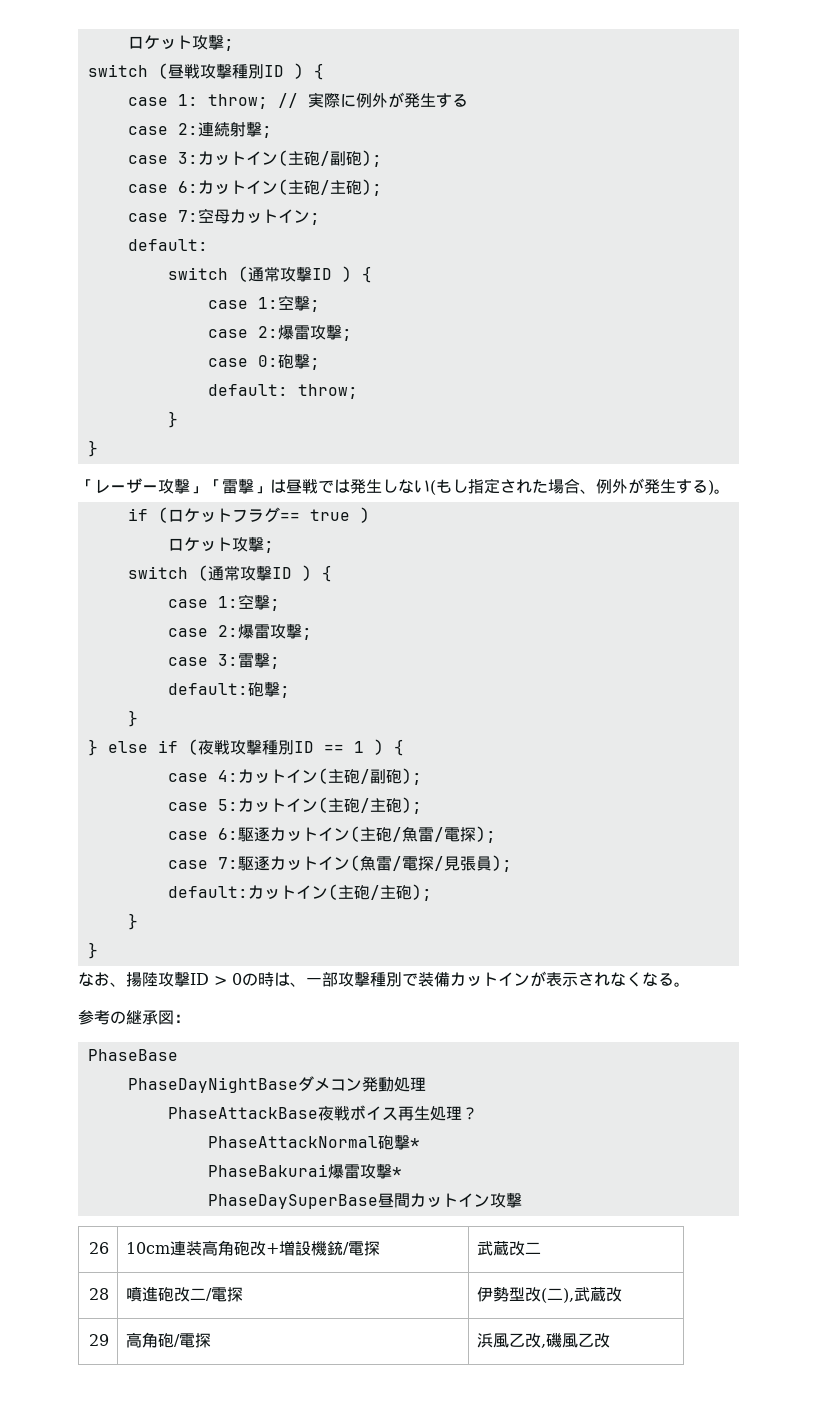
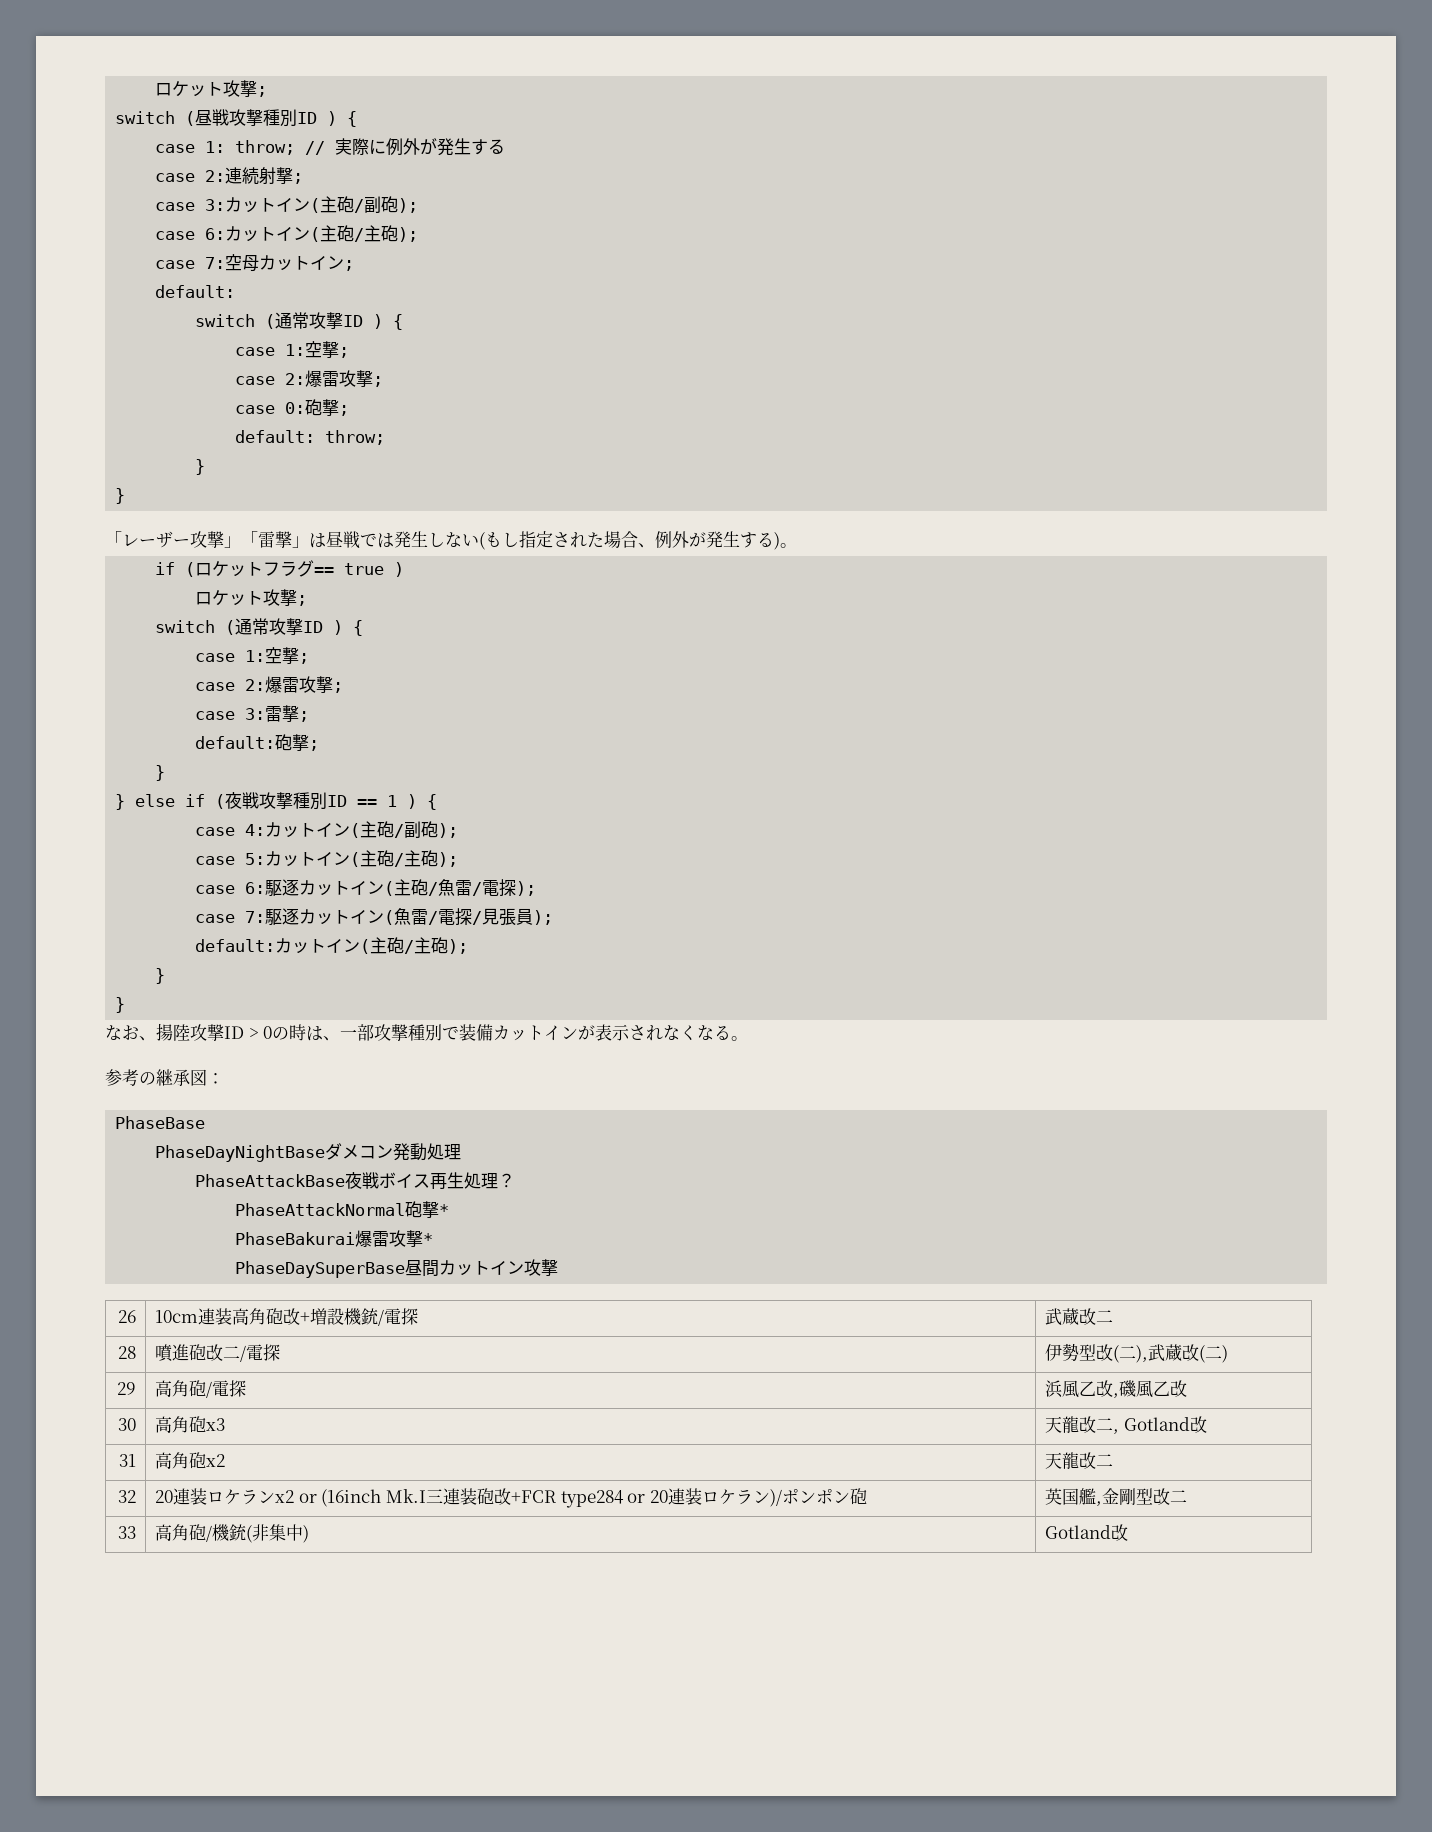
- 28 | 噴進砲改二/電探 | 伊勢型改(二),武蔵改
+ 28 | 噴進砲改二/電探 | 伊勢型改(二),武蔵改(二)
+ 30 | 高角砲x3 | 天龍改二, Gotland改
+ 31 | 高角砲x2 | 天龍改二
+ 32 | 20連装ロケランx2 or (16inch Mk.I三連装砲改+FCR type284 or 20連装ロケラン)/ポンポン砲 | 英国艦,金剛型改二
+ 33 | 高角砲/機銃(非集中) | Gotland改

